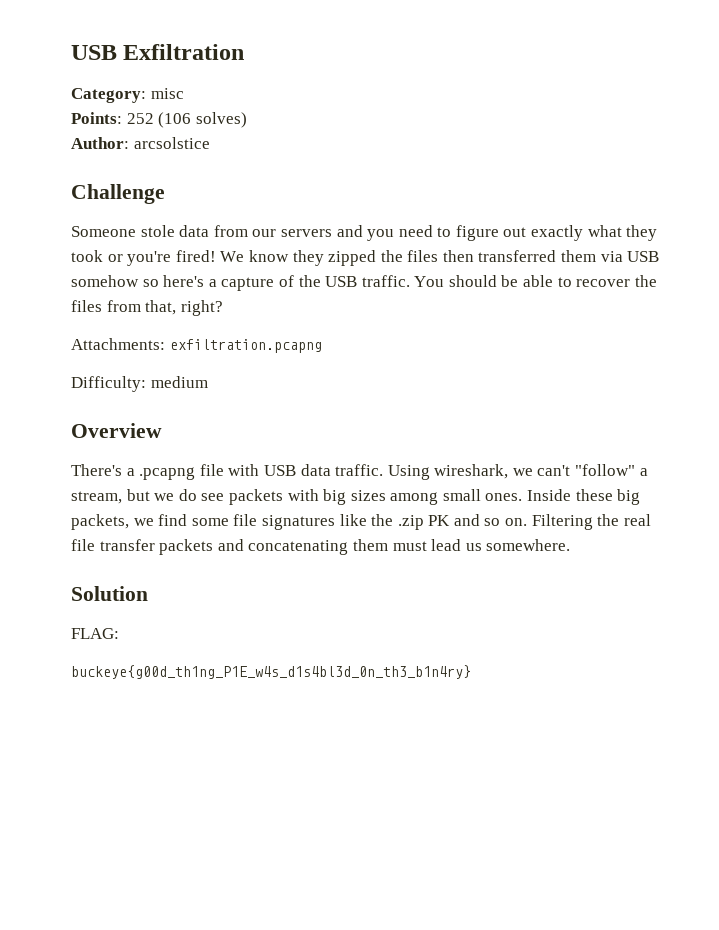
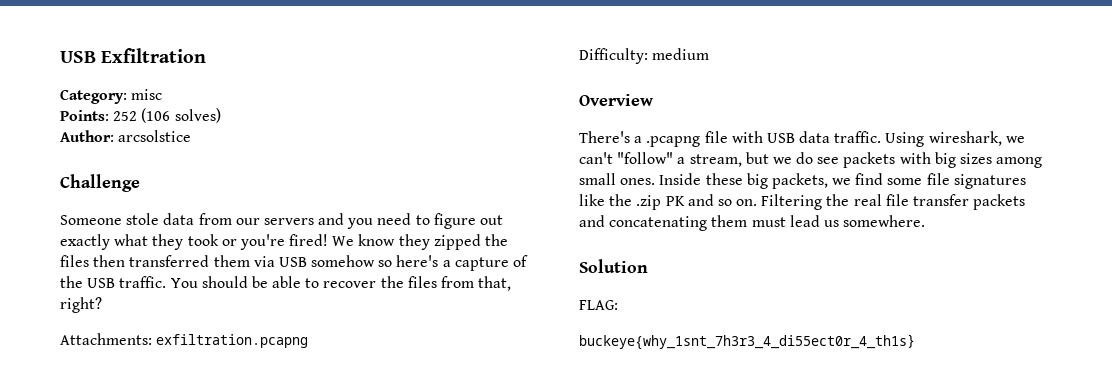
- buckeye{g00d_th1ng_P1E_w4s_d1s4bl3d_0n_th3_b1n4ry}
+ buckeye{why_1snt_7h3r3_4_di55ect0r_4_th1s}

